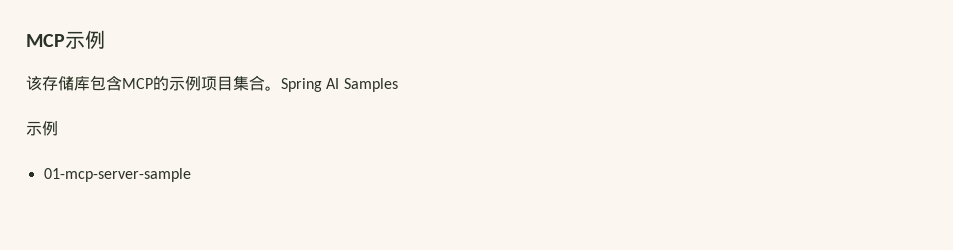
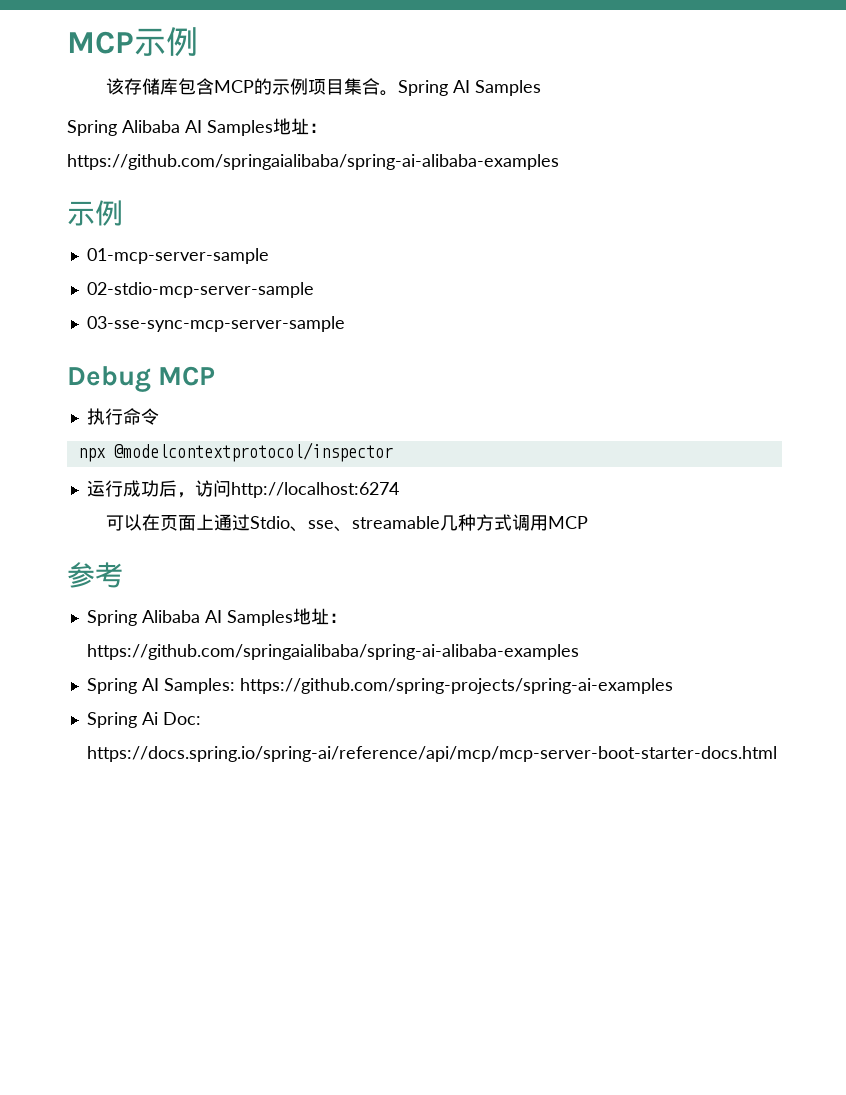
  Spring AI Samples
+ Spring Alibaba AI Samples地址：https://github.com/springaialibaba/spring-ai-alibaba-examples
  示例
  01-mcp-server-sample
+ 02-stdio-mcp-server-sample
+ 03-sse-sync-mcp-server-sample
+ Debug MCP
+ 执行命令
+ npx @modelcontextprotocol/inspector
+ 运行成功后，访问http://localhost:6274
+ 可以在页面上通过Stdio、sse、streamable几种方式调用MCP
+ 参考
+ Spring Alibaba AI Samples地址：https://github.com/springaialibaba/spring-ai-alibaba-examples
+ Spring AI Samples: https://github.com/spring-projects/spring-ai-examples
+ Spring Ai Doc: https://docs.spring.io/spring-ai/reference/api/mcp/mcp-server-boot-starter-docs.html

